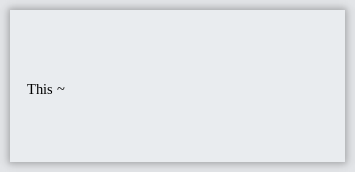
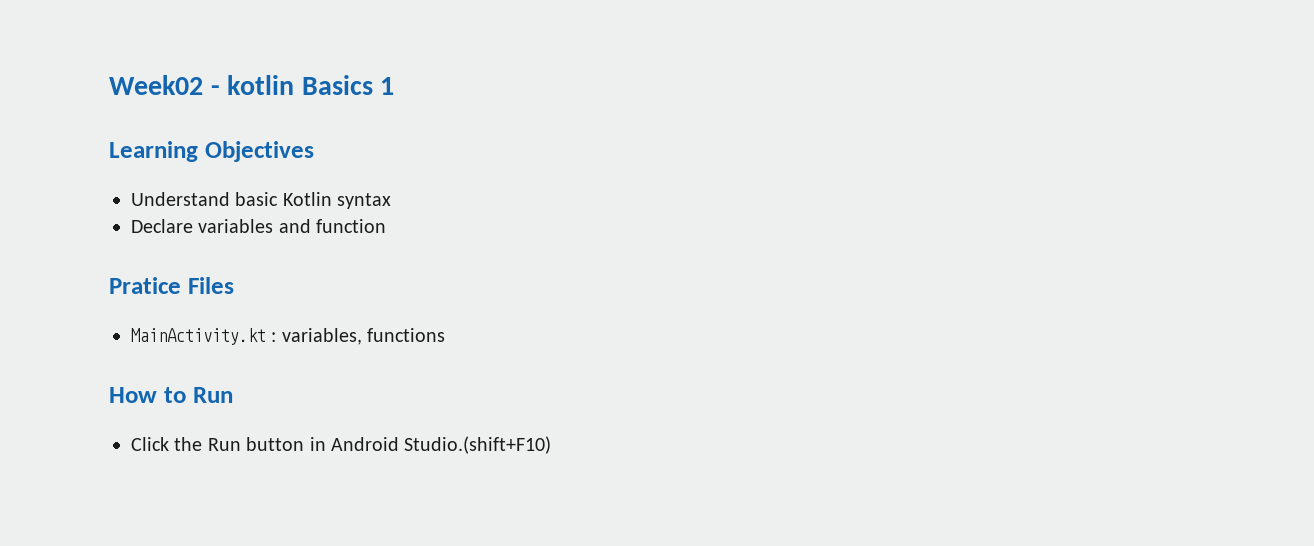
- This ~
+ Week02 - kotlin Basics 1
+ Learning Objectives
+ Understand basic Kotlin syntax
+ Declare variables and function
+ Pratice Files
+ MainActivity.kt : variables, functions
+ How to Run
+ Click the Run button in Android Studio.(shift+F10)

